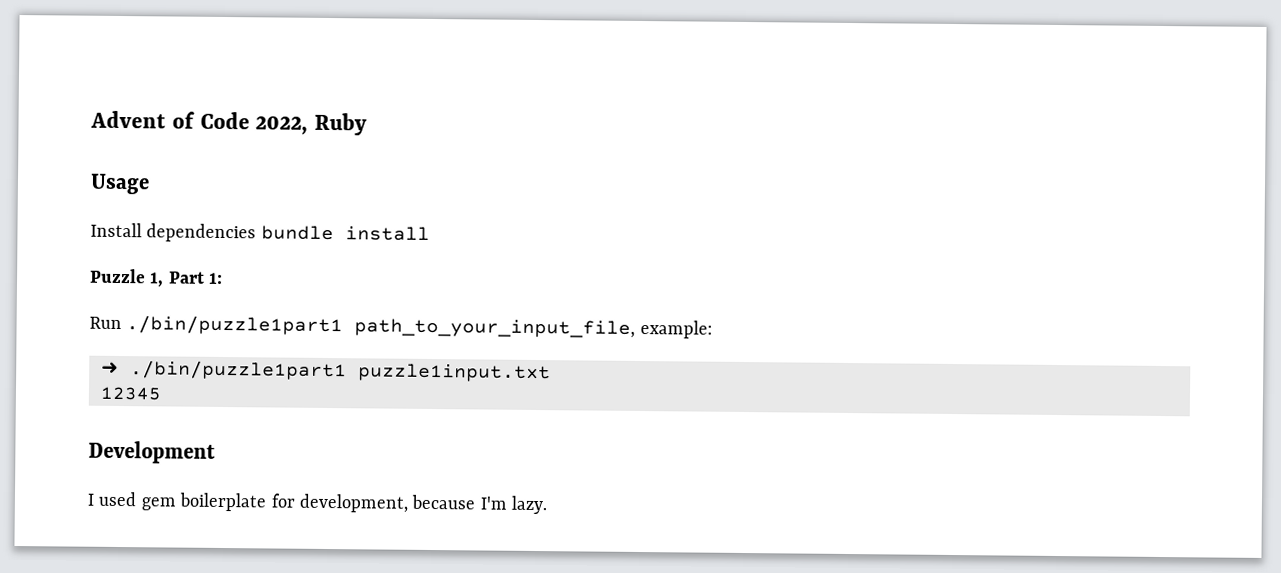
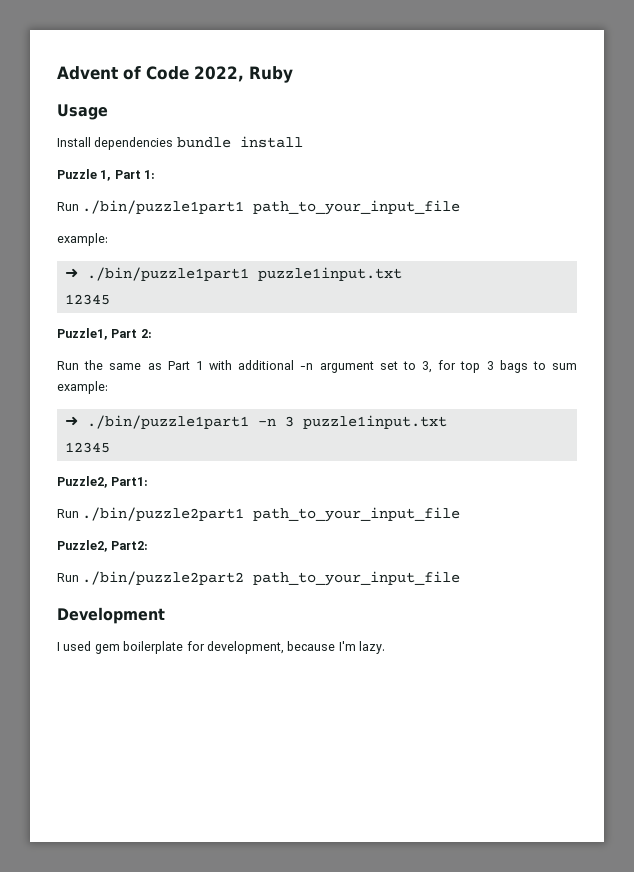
- Run ./bin/puzzle1part1 path_to_your_input_file, example:
+ Run ./bin/puzzle1part1 path_to_your_input_file
+ example:
+ Puzzle1, Part 2:
+ Run the same as Part 1 with additional -n argument set to 3, for top 3 bags to sum example:
+ ➜ ./bin/puzzle1part1 -n 3 puzzle1input.txt
+ 12345
+ Puzzle2, Part1:
+ Run ./bin/puzzle2part1 path_to_your_input_file
+ Puzzle2, Part2:
+ Run ./bin/puzzle2part2 path_to_your_input_file

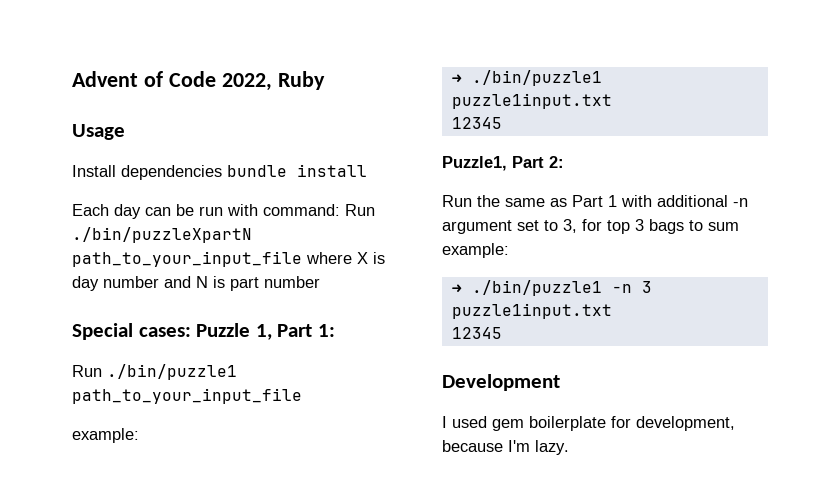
- Puzzle 1, Part 1:
+ Each day can be run with command: Run ./bin/puzzleXpartN path_to_your_input_file where X is day number and N is part number
+ Special cases: Puzzle 1, Part 1:
- Run ./bin/puzzle1part1 path_to_your_input_file
+ Run ./bin/puzzle1 path_to_your_input_file
- ➜ ./bin/puzzle1part1 puzzle1input.txt
+ ➜ ./bin/puzzle1 puzzle1input.txt
- ➜ ./bin/puzzle1part1 -n 3 puzzle1input.txt
+ ➜ ./bin/puzzle1 -n 3 puzzle1input.txt
- Puzzle2, Part1:
- Run ./bin/puzzle2part1 path_to_your_input_file
- Puzzle2, Part2:
- Run ./bin/puzzle2part2 path_to_your_input_file

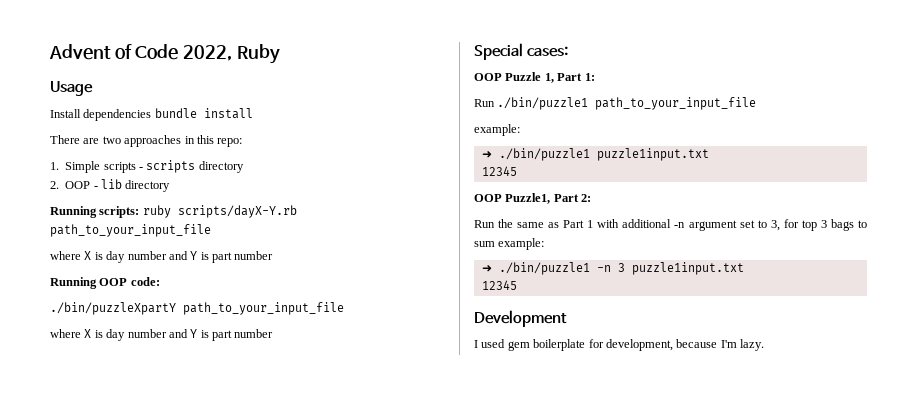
- Each day can be run with command: Run ./bin/puzzleXpartN path_to_your_input_file where X is day number and N is part number
+ There are two approaches in this repo:
+ 1. Simple scripts - scripts directory
+ 2. OOP - lib directory
+ Running scripts: ruby scripts/dayX-Y.rb path_to_your_input_file
+ where X is day number and Y is part number
+ Running OOP code:
+ ./bin/puzzleXpartY path_to_your_input_file
+ where X is day number and Y is part number
- Special cases: Puzzle 1, Part 1:
+ Special cases:
+ OOP Puzzle 1, Part 1:
- Puzzle1, Part 2:
+ OOP Puzzle1, Part 2:

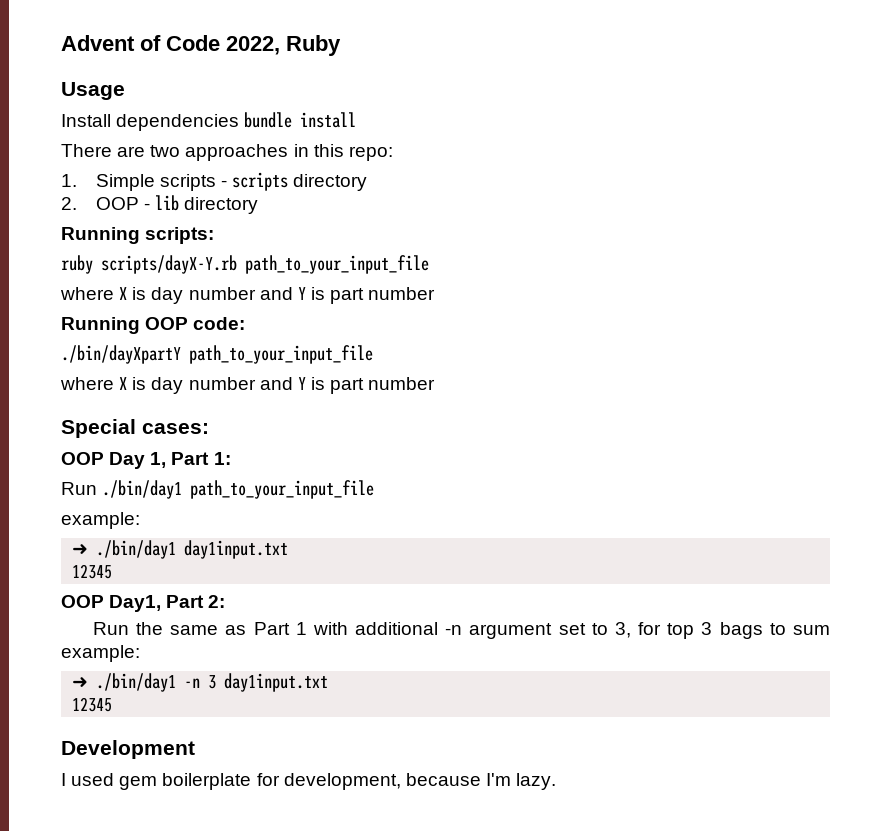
- Running scripts: ruby scripts/dayX-Y.rb path_to_your_input_file
+ Running scripts:
+ ruby scripts/dayX-Y.rb path_to_your_input_file
- ./bin/puzzleXpartY path_to_your_input_file
+ ./bin/dayXpartY path_to_your_input_file
- OOP Puzzle 1, Part 1:
+ OOP Day 1, Part 1:
- Run ./bin/puzzle1 path_to_your_input_file
+ Run ./bin/day1 path_to_your_input_file
- ➜ ./bin/puzzle1 puzzle1input.txt
+ ➜ ./bin/day1 day1input.txt
- OOP Puzzle1, Part 2:
+ OOP Day1, Part 2:
- ➜ ./bin/puzzle1 -n 3 puzzle1input.txt
+ ➜ ./bin/day1 -n 3 day1input.txt

